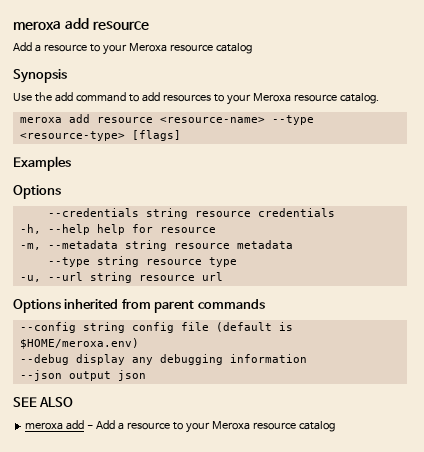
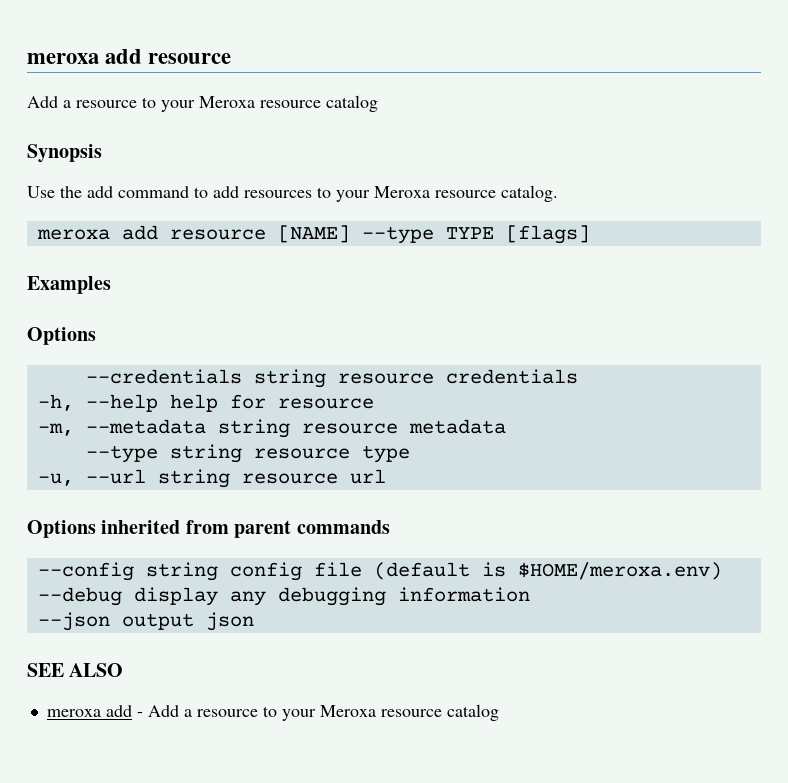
- meroxa add resource <resource-name> --type <resource-type> [flags]
+ meroxa add resource [NAME] --type TYPE [flags]

